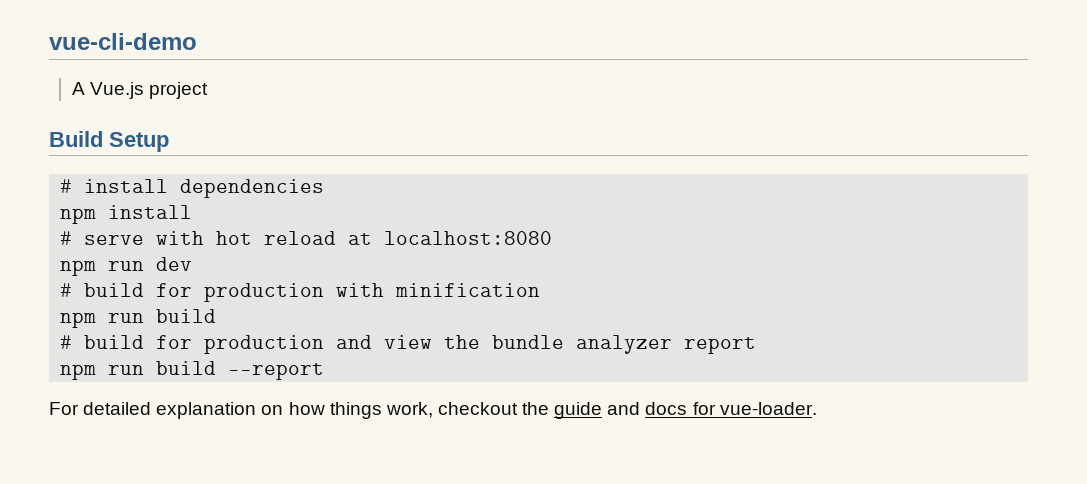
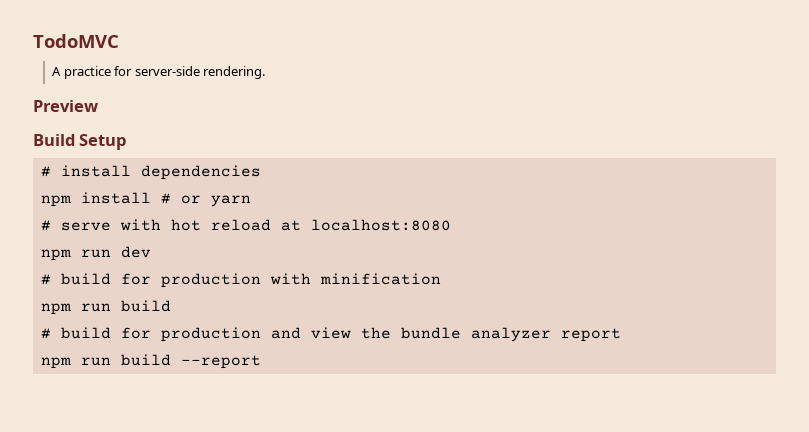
- vue-cli-demo
+ TodoMVC
- A Vue.js project
+ A practice for server-side rendering.
+ Preview
- npm install
+ npm install # or yarn
- For detailed explanation on how things work, checkout the guide and docs for vue-loader.

